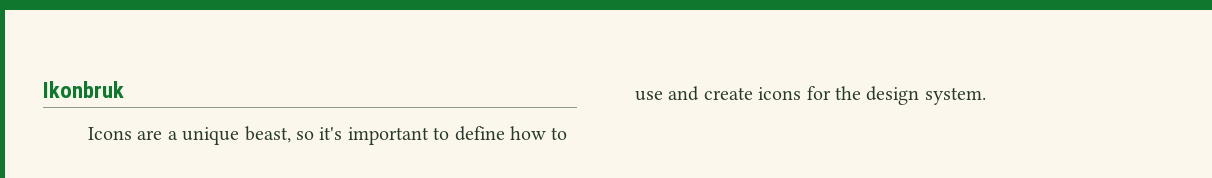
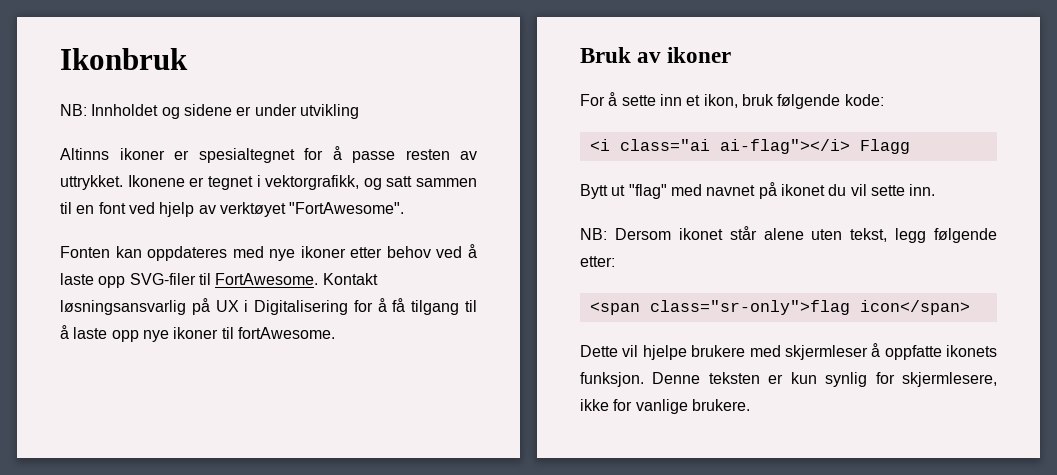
- Icons are a unique beast, so it's important to define how to use and create icons for the design system.
+ NB: Innholdet og sidene er under utvikling
+ Altinns ikoner er spesialtegnet for å passe resten av uttrykket. Ikonene er tegnet i vektorgrafikk, og satt sammen til en font ved hjelp av verktøyet "FortAwesome".
+ Fonten kan oppdateres med nye ikoner etter behov ved å laste opp SVG-filer til FortAwesome. Kontakt løsningsansvarlig på UX i Digitalisering for å få tilgang til å laste opp nye ikoner til fortAwesome.
+ Bruk av ikoner
+ For å sette inn et ikon, bruk følgende kode:
+ <i class="ai ai-flag"></i> Flagg
+ Bytt ut "flag" med navnet på ikonet du vil sette inn.
+ NB: Dersom ikonet står alene uten tekst, legg følgende etter:
+ <span class="sr-only">flag icon</span>
+ Dette vil hjelpe brukere med skjermleser å oppfatte ikonets funksjon. Denne teksten er kun synlig for skjermlesere, ikke for vanlige brukere.

